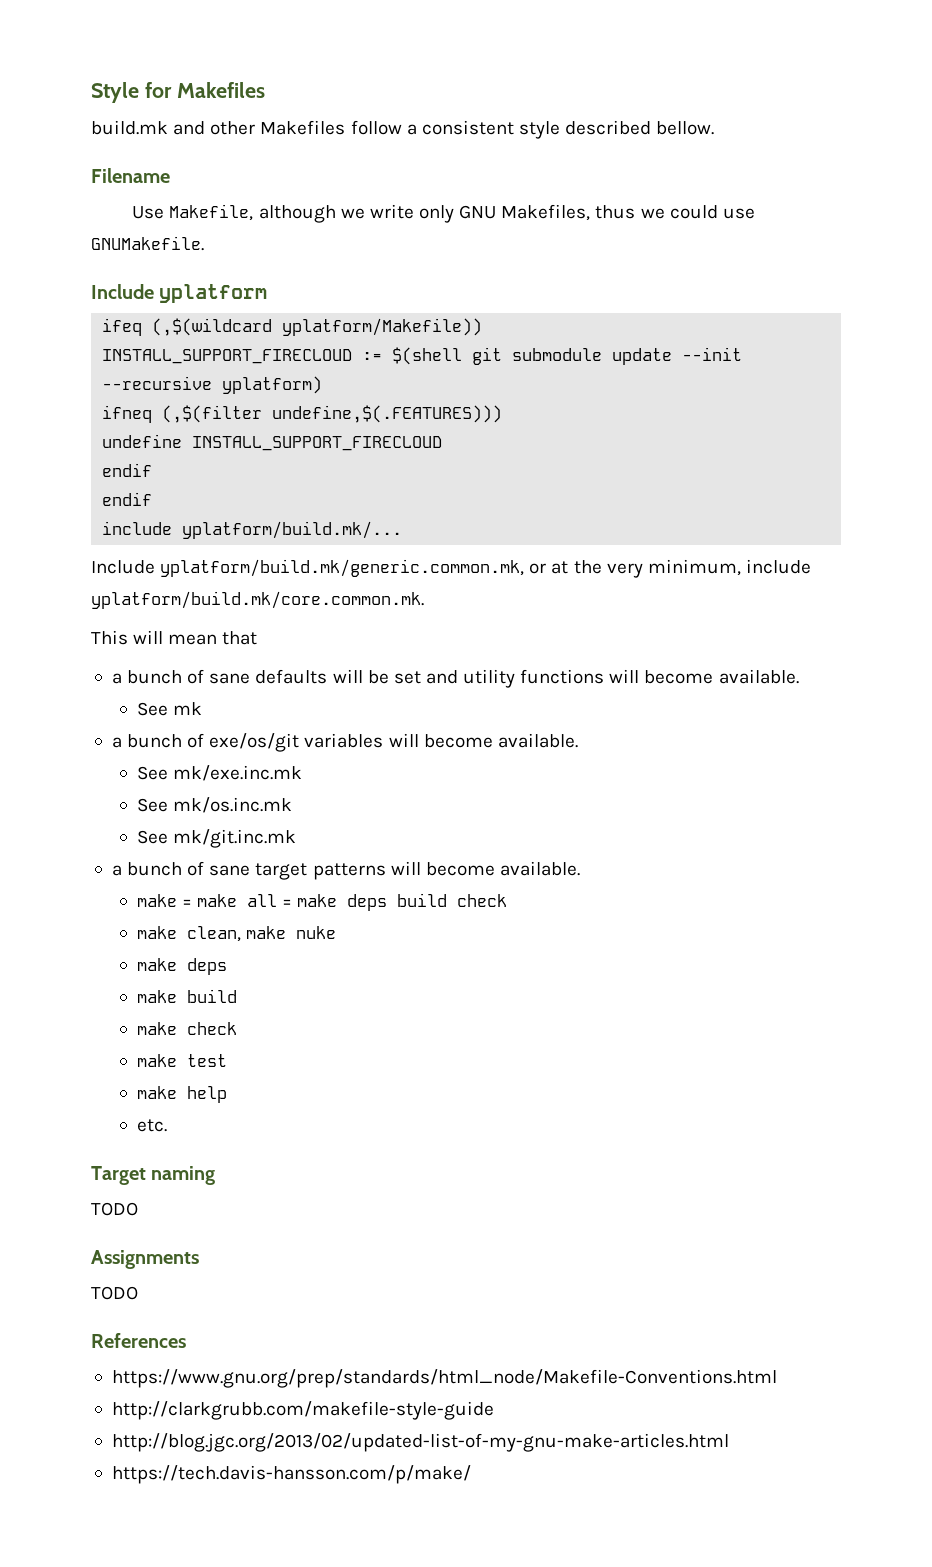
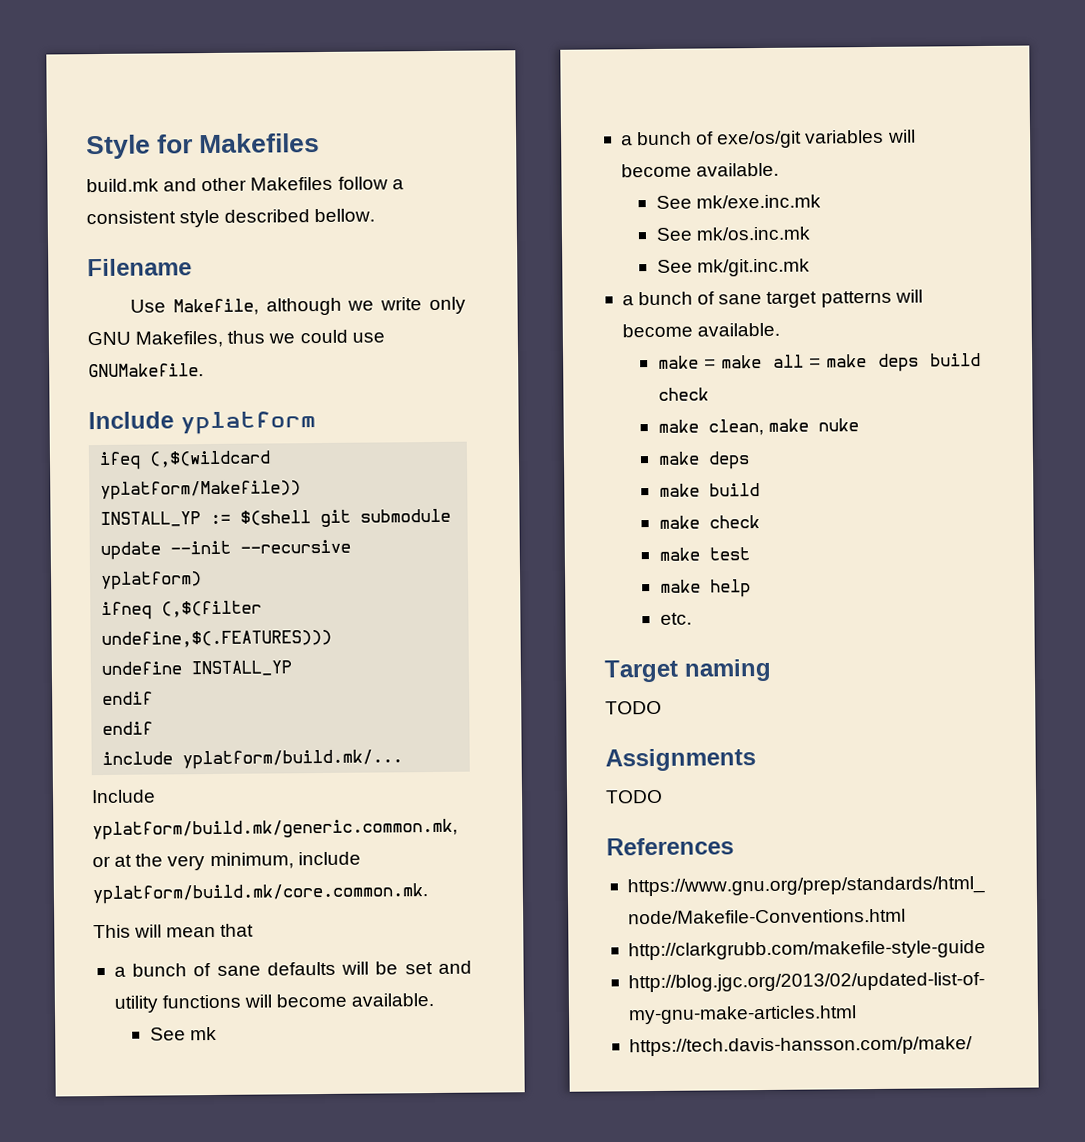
- INSTALL_SUPPORT_FIRECLOUD := $(shell git submodule update --init --recursive yplatform)
+ INSTALL_YP := $(shell git submodule update --init --recursive yplatform)
- undefine INSTALL_SUPPORT_FIRECLOUD
+ undefine INSTALL_YP

